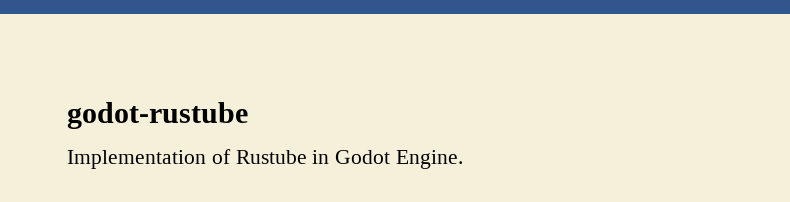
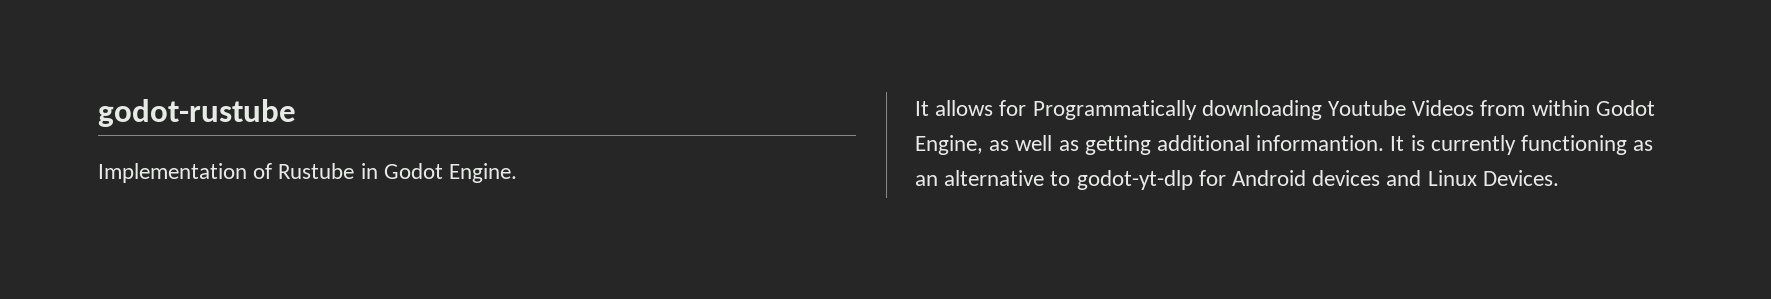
+ It allows for Programmatically downloading Youtube Videos from within Godot Engine, as well as getting additional informantion. It is currently functioning as an alternative to godot-yt-dlp for Android devices and Linux Devices.

